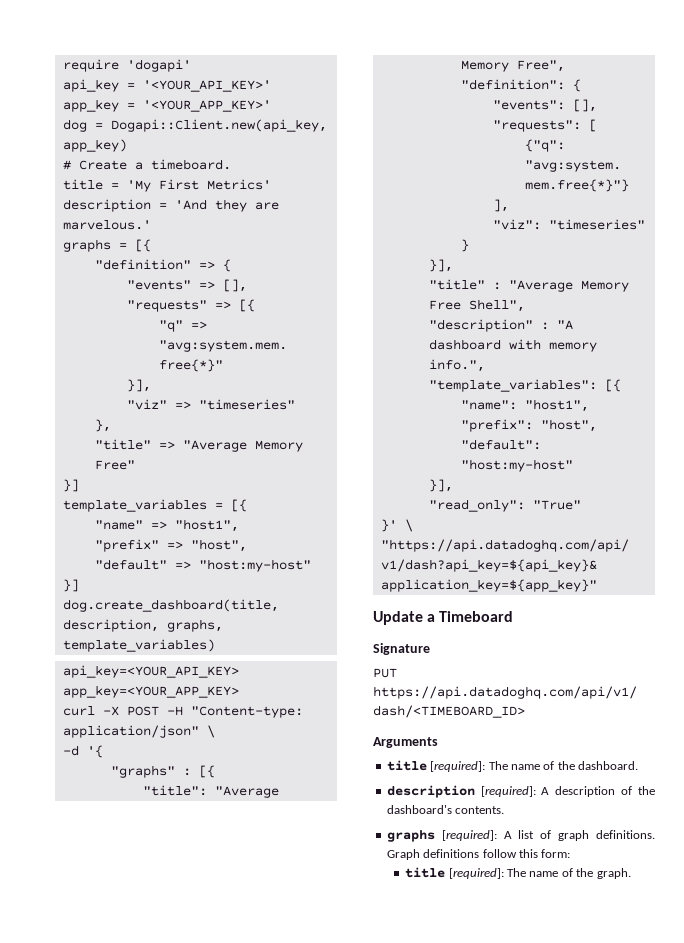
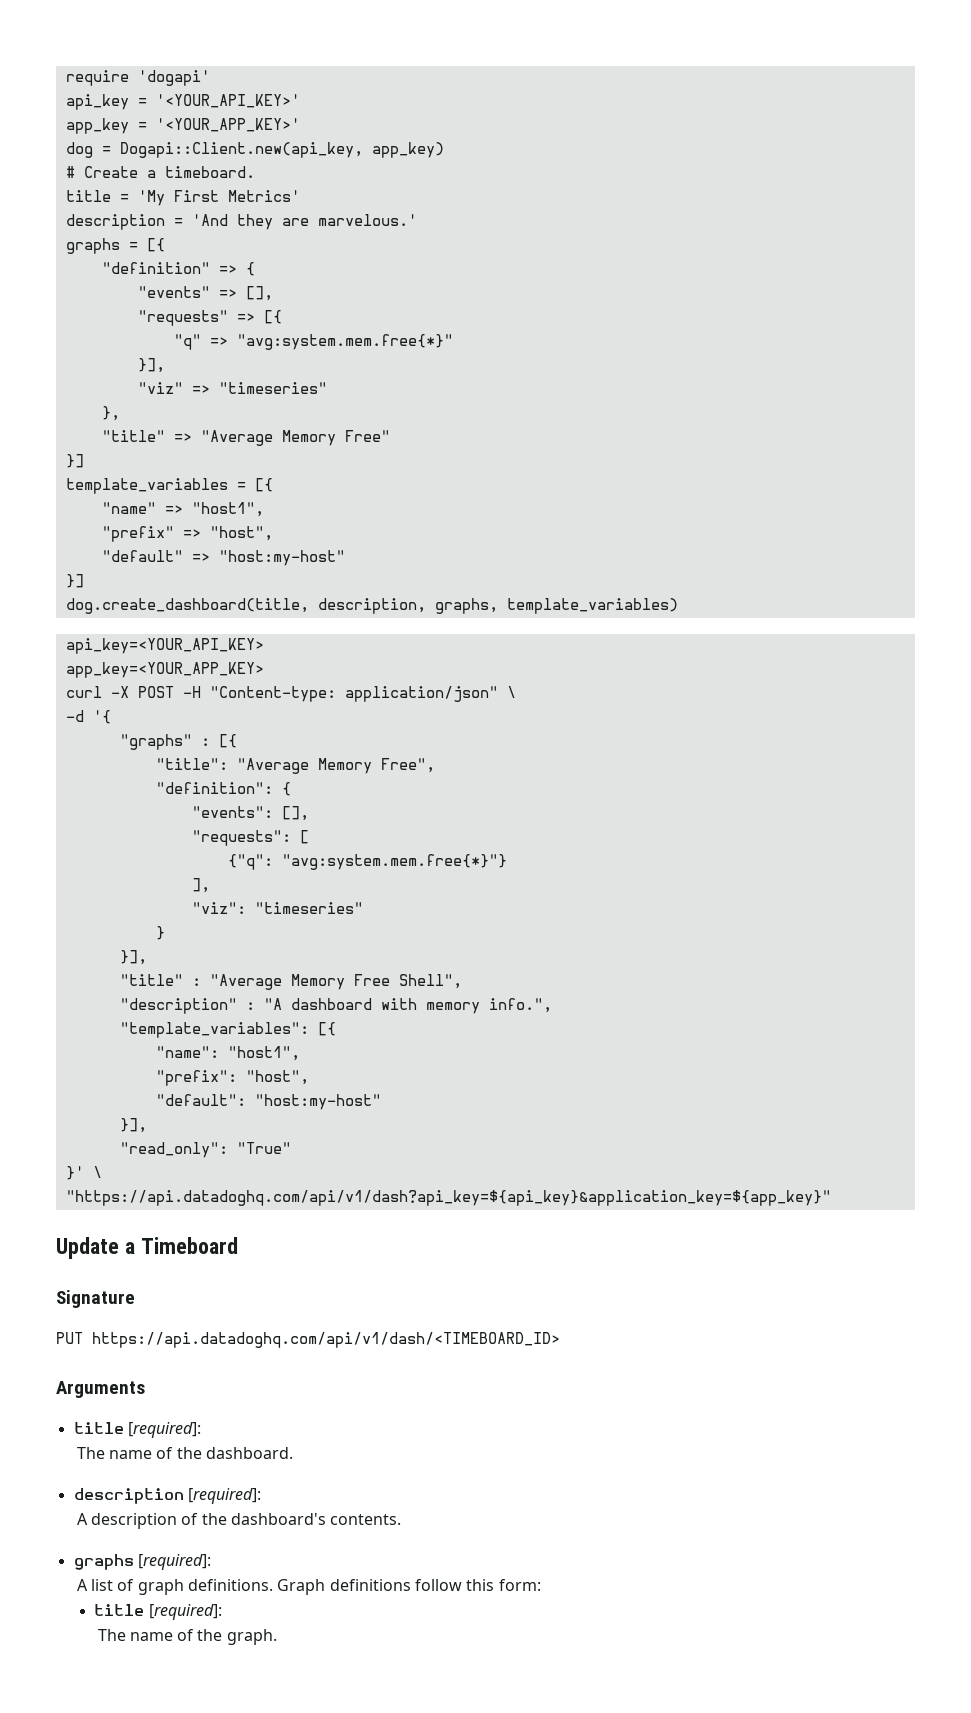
  Arguments
- title [required]: The name of the dashboard.
+ title [required]:
+ The name of the dashboard.
- description [required]: A description of the dashboard's contents.
+ description [required]:
+ A description of the dashboard's contents.
- graphs [required]: A list of graph definitions.
+ graphs [required]:
+ A list of graph definitions.
  Graph definitions follow this form:
- title [required]: The name of the graph.
+ title [required]:
+ The name of the graph.

